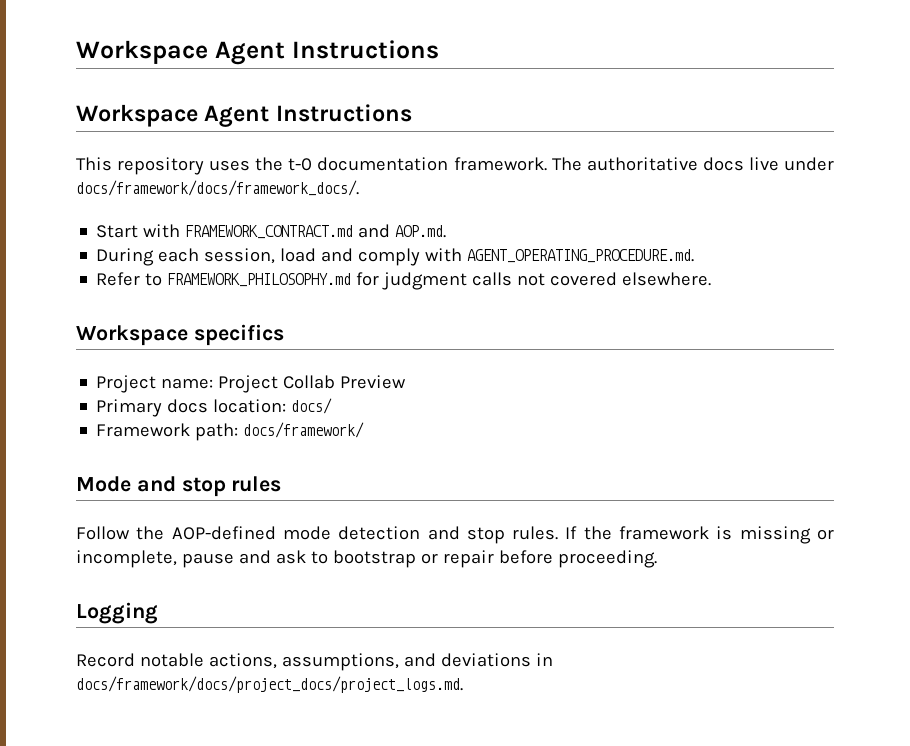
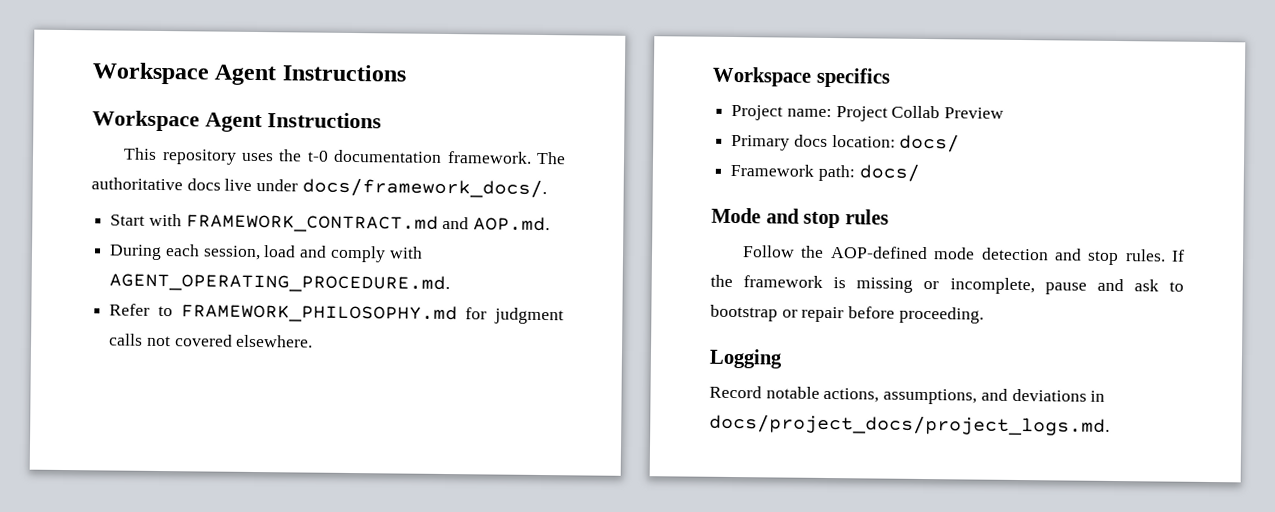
- The authoritative docs live under docs/framework/docs/framework_docs/.
+ The authoritative docs live under docs/framework_docs/.
- Framework path: docs/framework/
+ Framework path: docs/
- Record notable actions, assumptions, and deviations in docs/framework/docs/project_docs/project_logs.md.
+ Record notable actions, assumptions, and deviations in docs/project_docs/project_logs.md.

